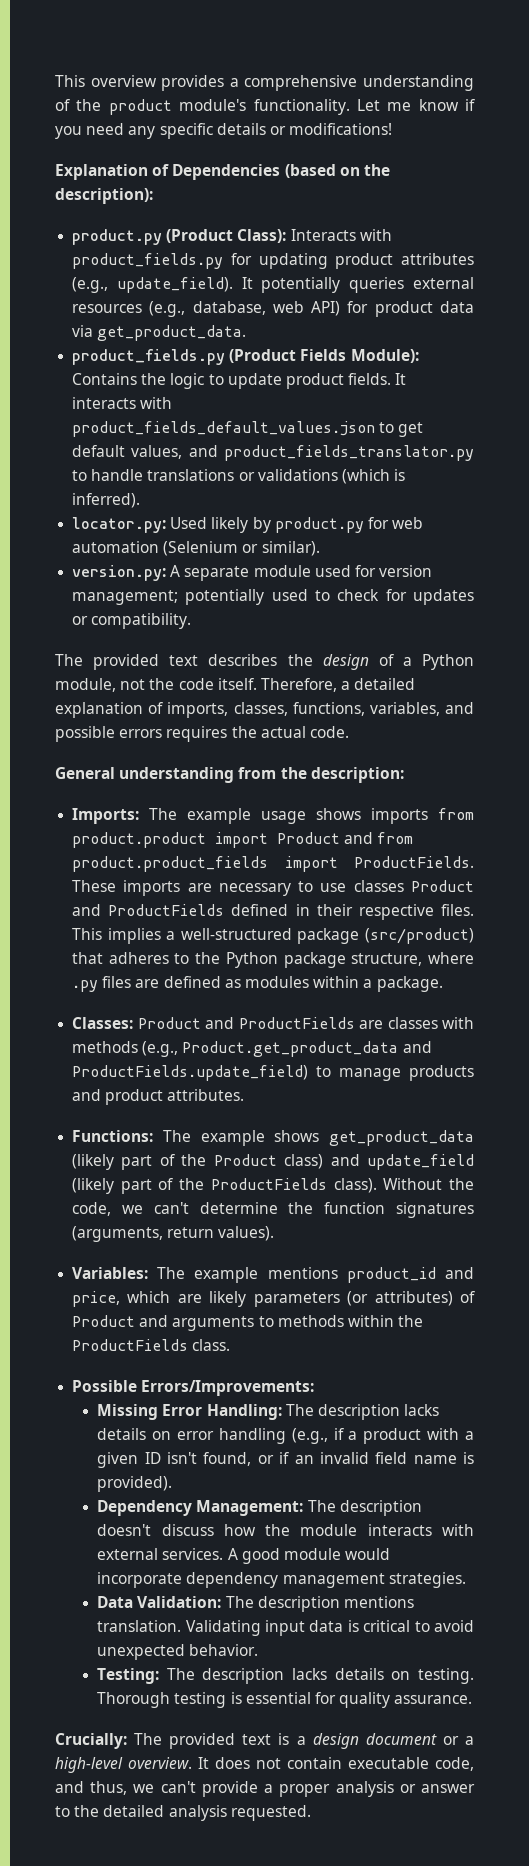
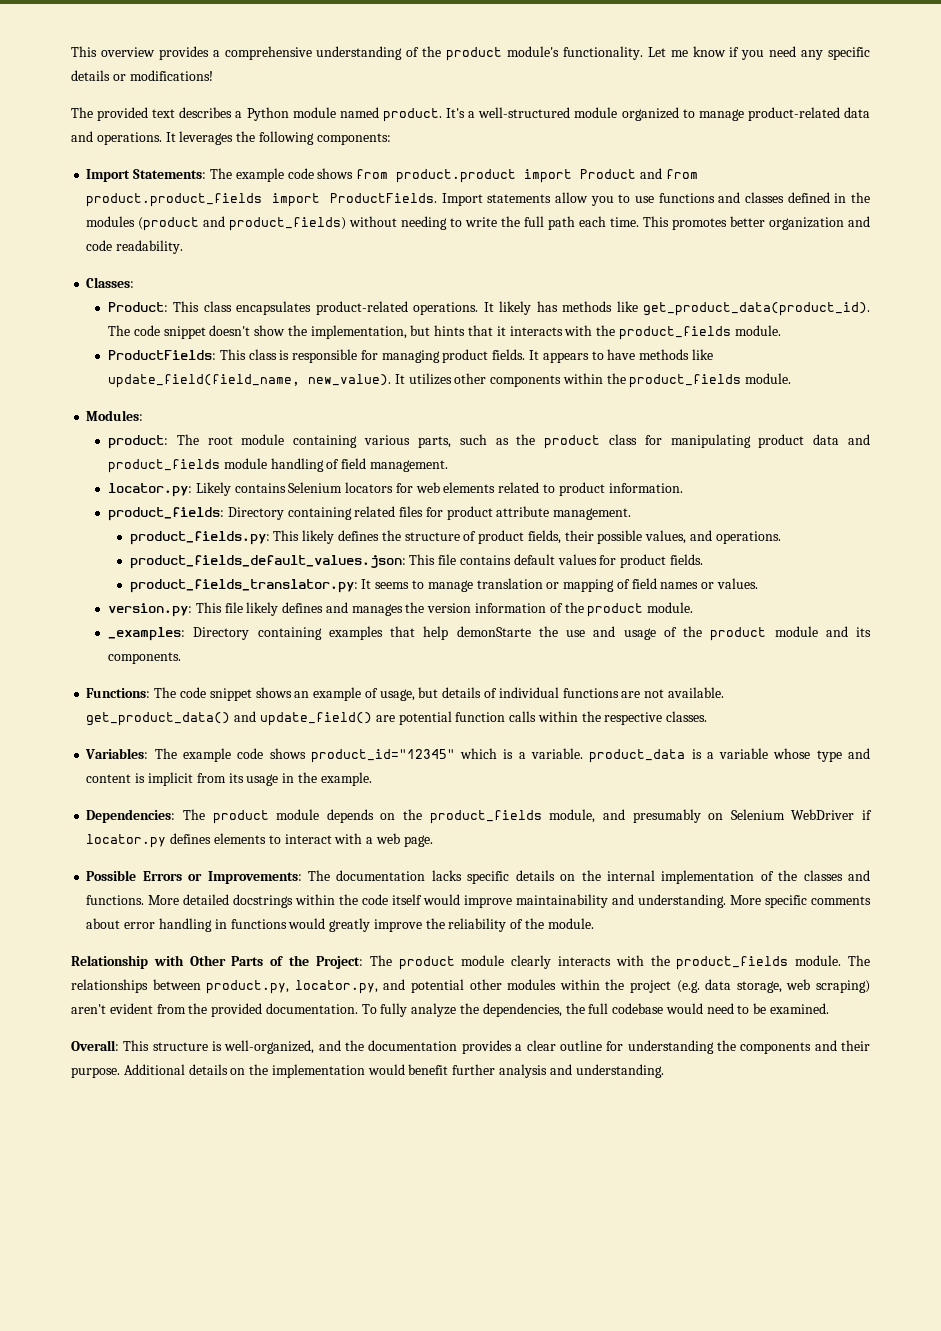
- Explanation of Dependencies (based on the description):
- product.py (Product Class): Interacts with product_fields.py for updating product attributes (e.g., update_field). It potentially queries external resources (e.g., database, web API) for product data via get_product_data.
- product_fields.py (Product Fields Module): Contains the logic to update product fields. It interacts with product_fields_default_values.json to get default values, and product_fields_translator.py to handle translations or validations (which is inferred).
- locator.py: Used likely by product.py for web automation (Selenium or similar).
- version.py: A separate module used for version management; potentially used to check for updates or compatibility.
- The provided text describes the design of a Python module, not the code itself. Therefore, a detailed explanation of imports, classes, functions, variables, and possible errors requires the actual code.
- General understanding from the description:
- Imports: The example usage shows imports from product.product import Product and from product.product_fields import ProductFields.
+ The provided text describes a Python module named product. It's a well-structured module organized to manage product-related data and operations. It leverages the following components:
+ Import Statements: The example code shows from product.product import Product and from product.product_fields import ProductFields.
- These imports are necessary to use classes Product and ProductFields defined in their respective files. This implies a well-structured package (src/product) that adheres to the Python package structure, where .py files are defined as modules within a package.
- Classes: Product and ProductFields are classes with methods (e.g., Product.get_product_data and ProductFields.update_field) to manage products and product attributes.
- Functions: The example shows get_product_data (likely part of the Product class) and update_field (likely part of the ProductFields class). Without the code, we can't determine the function signatures (arguments, return values).
- Variables: The example mentions product_id and price, which are likely parameters (or attributes) of Product and arguments to methods within the ProductFields class.
- Possible Errors/Improvements:
- Missing Error Handling: The description lacks details on error handling (e.g., if a product with a given ID isn't found, or if an invalid field name is provided).
- Dependency Management: The description doesn't discuss how the module interacts with external services. A good module would incorporate dependency management strategies.
- Data Validation: The description mentions translation. Validating input data is critical to avoid unexpected behavior.
- Testing: The description lacks details on testing. Thorough testing is essential for quality assurance.
- Crucially: The provided text is a design document or a high-level overview. It does not contain executable code, and thus, we can't provide a proper analysis or answer to the detailed analysis requested.
+ Import statements allow you to use functions and classes defined in the modules (product and product_fields) without needing to write the full path each time. This promotes better organization and code readability.
+ Classes:
+ Product: This class encapsulates product-related operations. It likely has methods like get_product_data(product_id). The code snippet doesn't show the implementation, but hints that it interacts with the product_fields module.
+ ProductFields: This class is responsible for managing product fields. It appears to have methods like update_field(field_name, new_value). It utilizes other components within the product_fields module.
+ Modules:
+ product: The root module containing various parts, such as the product class for manipulating product data and product_fields module handling of field management.
+ locator.py: Likely contains Selenium locators for web elements related to product information.
+ product_fields: Directory containing related files for product attribute management.
+ product_fields.py: This likely defines the structure of product fields, their possible values, and operations.
+ product_fields_default_values.json: This file contains default values for product fields.
+ product_fields_translator.py: It seems to manage translation or mapping of field names or values.
+ version.py: This file likely defines and manages the version information of the product module.
+ _examples: Directory containing examples that help demonStarte the use and usage of the product module and its components.
+ Functions: The code snippet shows an example of usage, but details of individual functions are not available. get_product_data() and update_field() are potential function calls within the respective classes.
+ Variables: The example code shows product_id="12345" which is a variable. product_data is a variable whose type and content is implicit from its usage in the example.
+ Dependencies: The product module depends on the product_fields module, and presumably on Selenium WebDriver if locator.py defines elements to interact with a web page.
+ Possible Errors or Improvements: The documentation lacks specific details on the internal implementation of the classes and functions. More detailed docstrings within the code itself would improve maintainability and understanding. More specific comments about error handling in functions would greatly improve the reliability of the module.
+ Relationship with Other Parts of the Project: The product module clearly interacts with the product_fields module. The relationships between product.py, locator.py, and potential other modules within the project (e.g. data storage, web scraping) aren't evident from the provided documentation. To fully analyze the dependencies, the full codebase would need to be examined.
+ Overall: This structure is well-organized, and the documentation provides a clear outline for understanding the components and their purpose. Additional details on the implementation would benefit further analysis and understanding.

